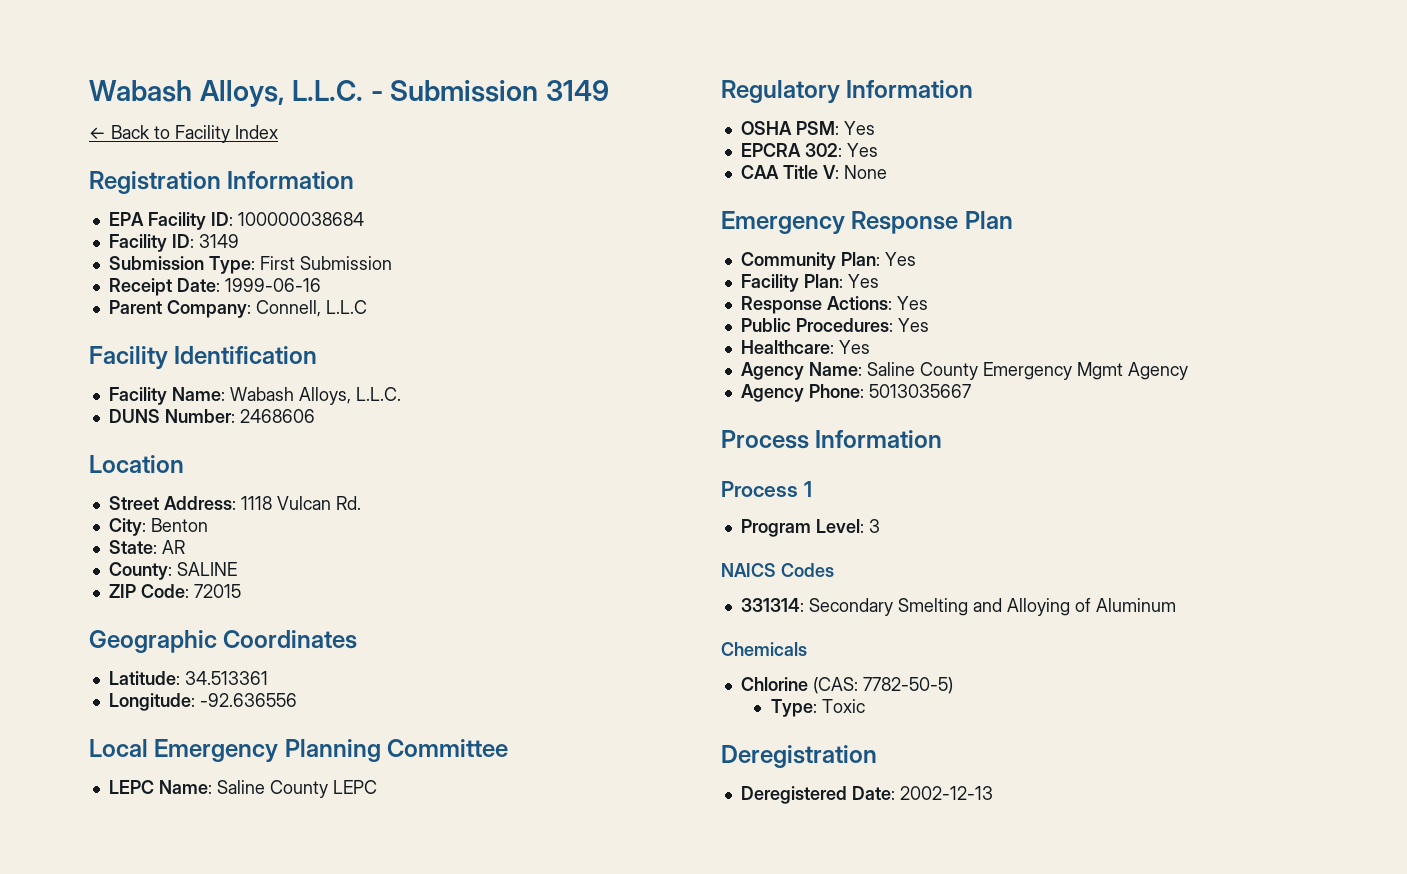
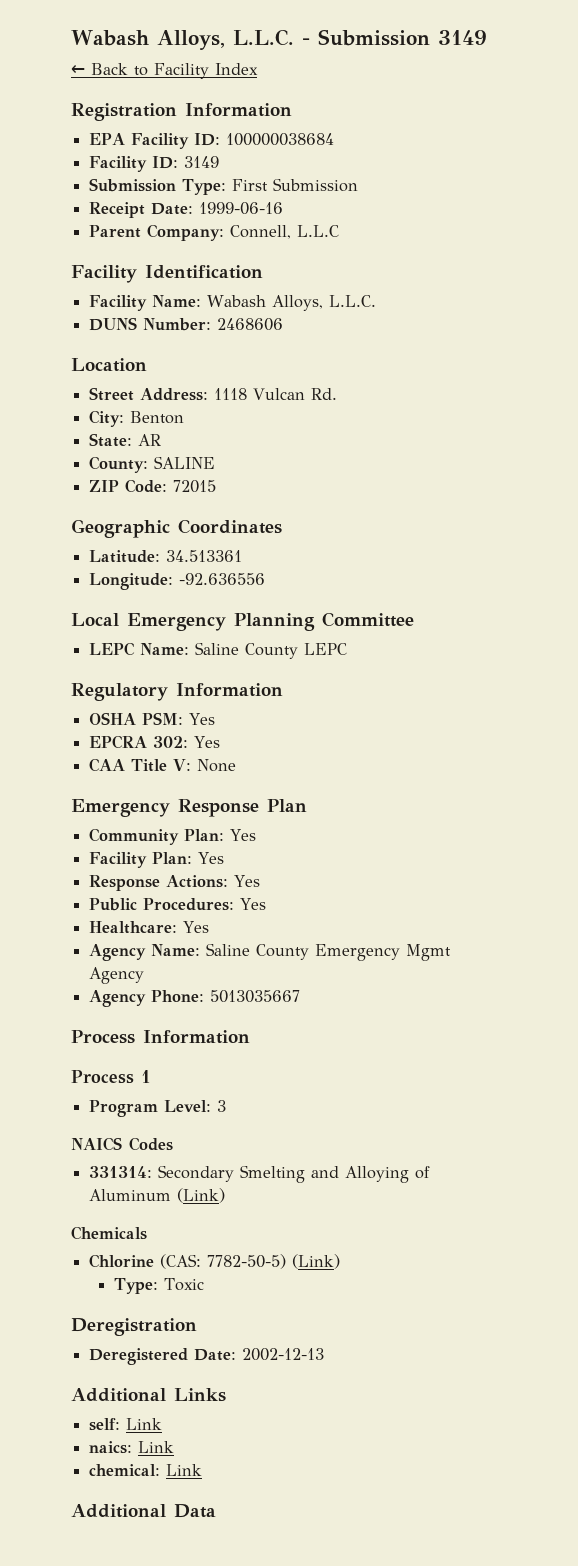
- 331314: Secondary Smelting and Alloying of Aluminum
+ 331314: Secondary Smelting and Alloying of Aluminum (Link)
- Chlorine (CAS: 7782-50-5)
+ Chlorine (CAS: 7782-50-5) (Link)
+ Additional Links
+ self: Link
+ naics: Link
+ chemical: Link
+ Additional Data

